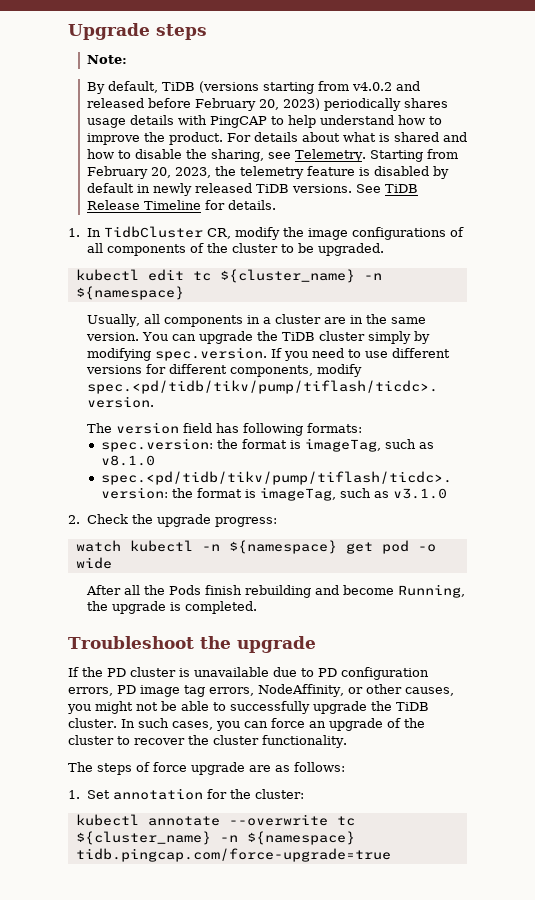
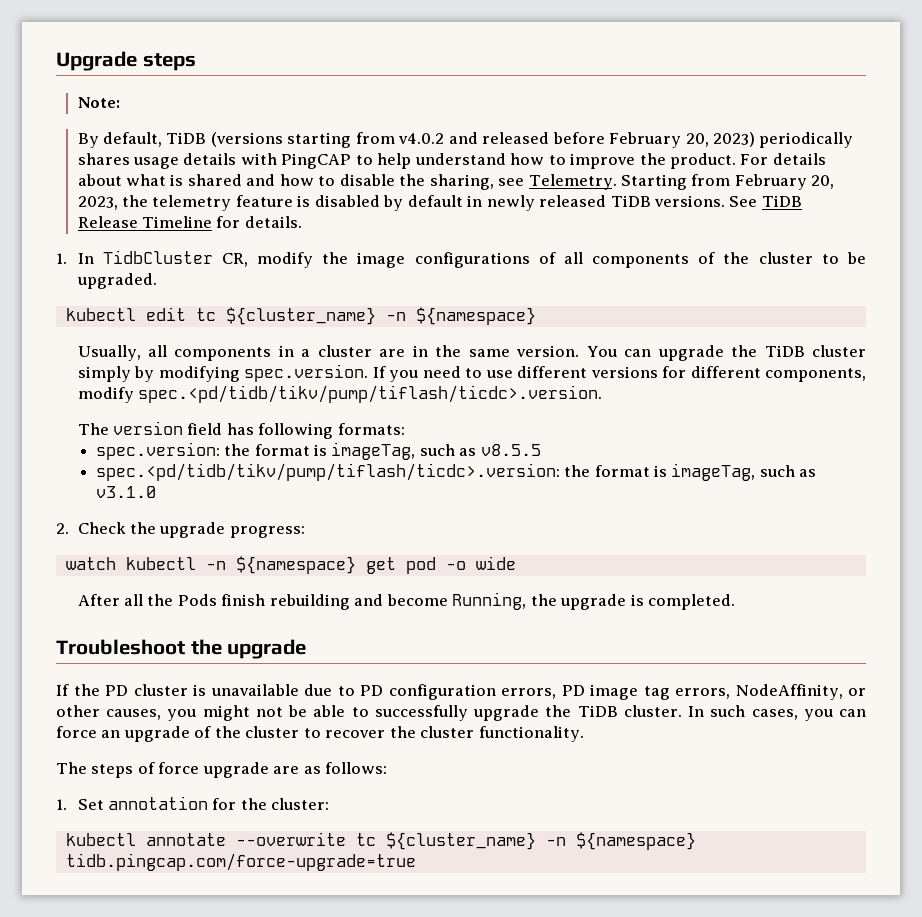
- spec.version: the format is imageTag, such as v8.1.0
+ spec.version: the format is imageTag, such as v8.5.5

